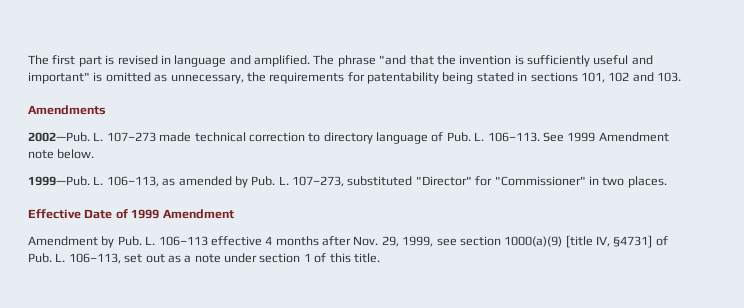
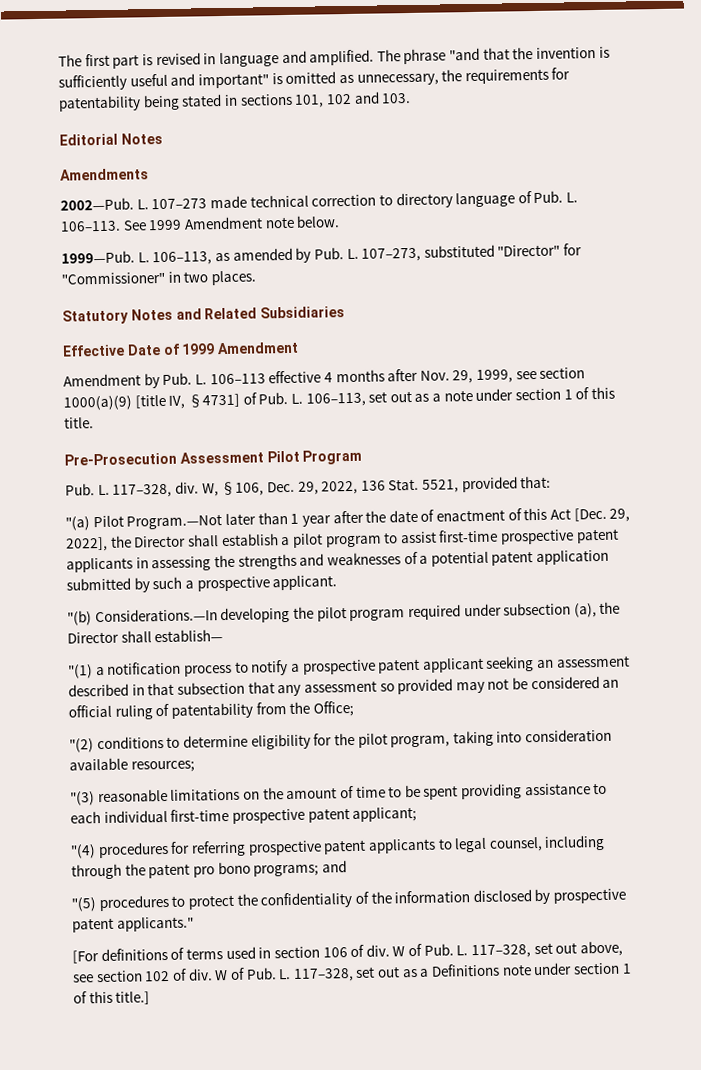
+ Editorial Notes
+ Statutory Notes and Related Subsidiaries
+ Pre-Prosecution Assessment Pilot Program
+ Pub. L. 117–328, div. W, §106, Dec. 29, 2022, 136 Stat. 5521, provided that:
+ "(a) Pilot Program.—Not later than 1 year after the date of enactment of this Act [Dec. 29, 2022], the Director shall establish a pilot program to assist first-time prospective patent applicants in assessing the strengths and weaknesses of a potential patent application submitted by such a prospective applicant.
+ "(b) Considerations.—In developing the pilot program required under subsection (a), the Director shall establish—
+ "(1) a notification process to notify a prospective patent applicant seeking an assessment described in that subsection that any assessment so provided may not be considered an official ruling of patentability from the Office;
+ "(2) conditions to determine eligibility for the pilot program, taking into consideration available resources;
+ "(3) reasonable limitations on the amount of time to be spent providing assistance to each individual first-time prospective patent applicant;
+ "(4) procedures for referring prospective patent applicants to legal counsel, including through the patent pro bono programs; and
+ "(5) procedures to protect the confidentiality of the information disclosed by prospective patent applicants."
+ [For definitions of terms used in section 106 of div. W of Pub. L. 117–328, set out above, see section 102 of div. W of Pub. L. 117–328, set out as a Definitions note under section 1 of this title.]

